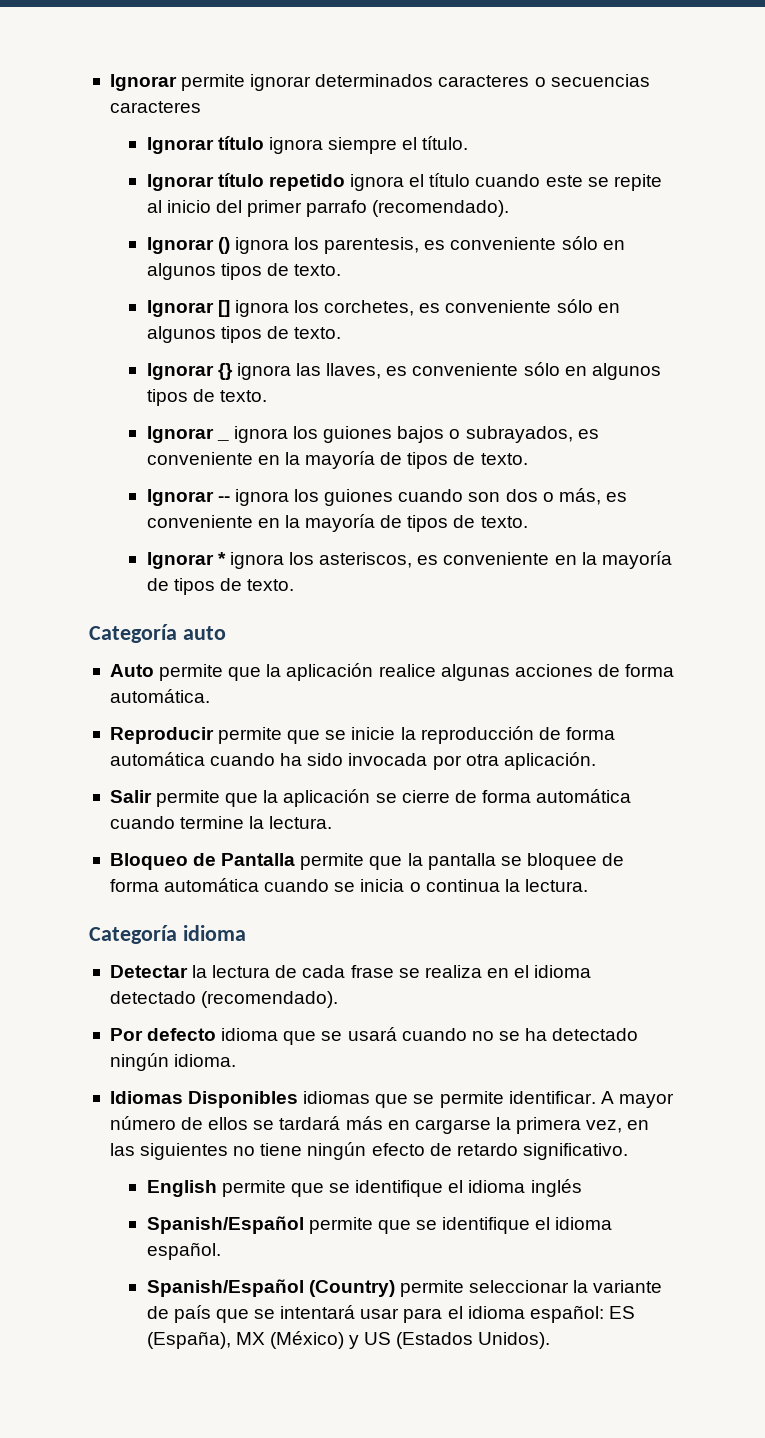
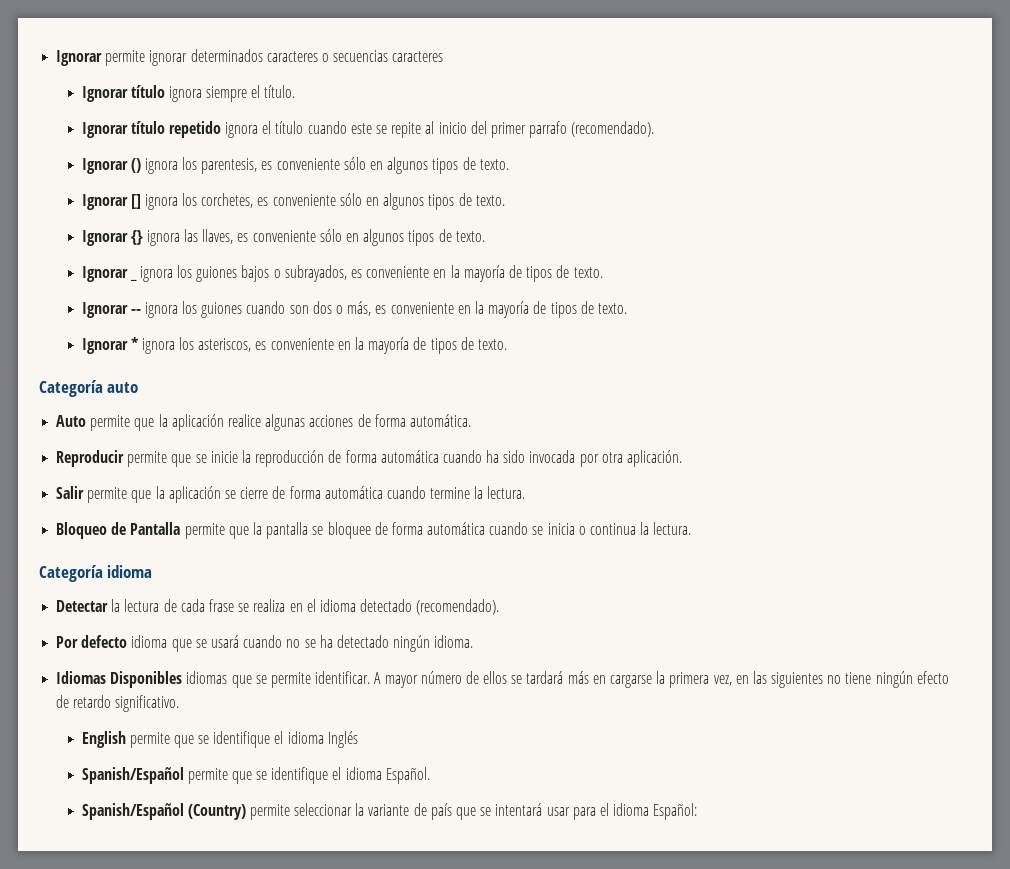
- English permite que se identifique el idioma inglés
+ English permite que se identifique el idioma Inglés
- Spanish/Español permite que se identifique el idioma español.
+ Spanish/Español permite que se identifique el idioma Español.
- Spanish/Español (Country) permite seleccionar la variante de país que se intentará usar para el idioma español: ES (España), MX (México) y US (Estados Unidos).
+ Spanish/Español (Country) permite seleccionar la variante de país que se intentará usar para el idioma Español:

